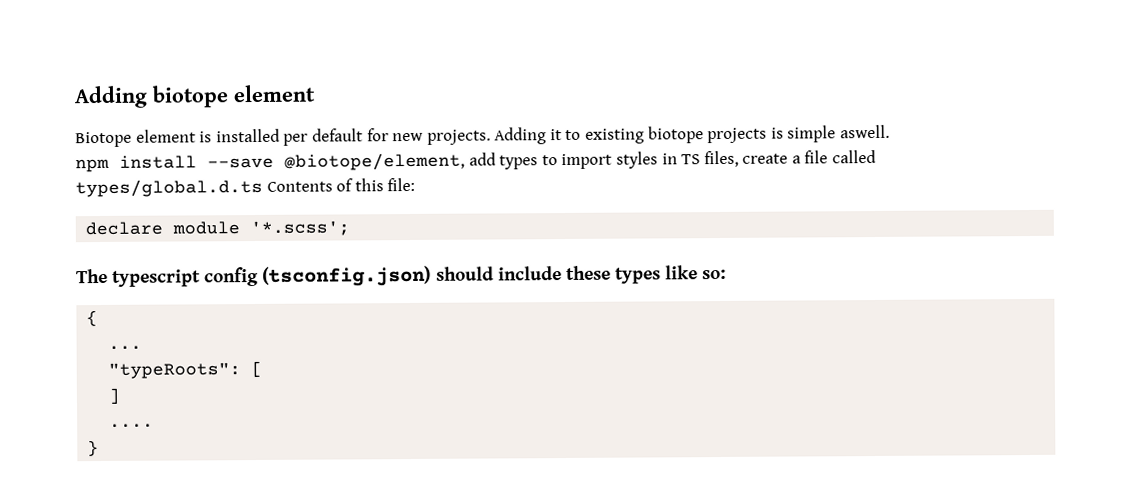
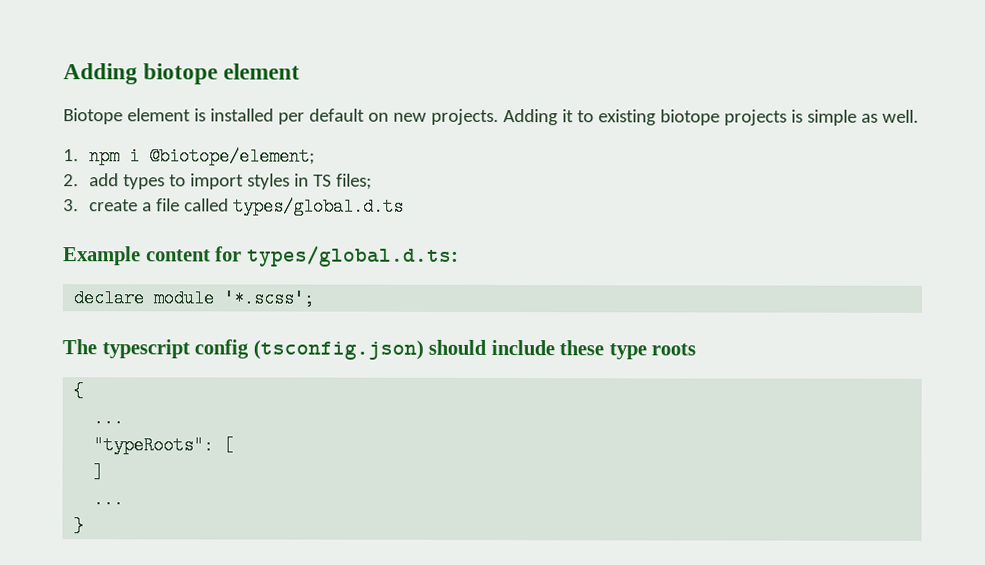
- Biotope element is installed per default for new projects.
+ Biotope element is installed per default on new projects.
- Adding it to existing biotope projects is simple aswell.
- npm install --save @biotope/element, add types to import styles in TS files, create a file called types/global.d.ts Contents of this file:
+ Adding it to existing biotope projects is simple as well.
+ 1. npm i @biotope/element;
+ 2. add types to import styles in TS files;
+ 3. create a file called types/global.d.ts
+ Example content for types/global.d.ts:
- The typescript config (tsconfig.json) should include these types like so:
+ The typescript config (tsconfig.json) should include these type roots
  ]
- ....
+ ...

